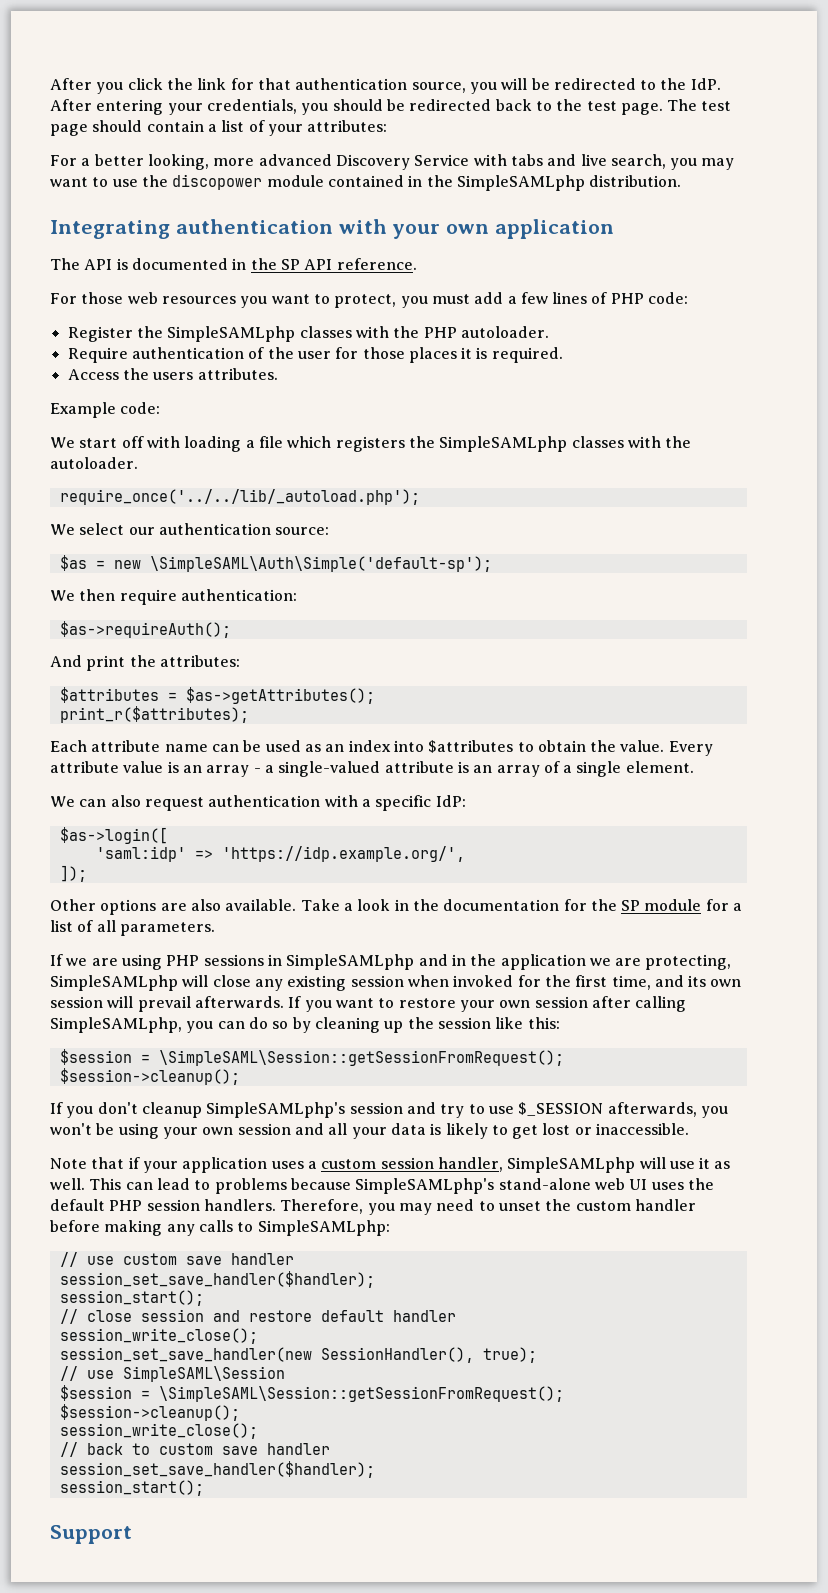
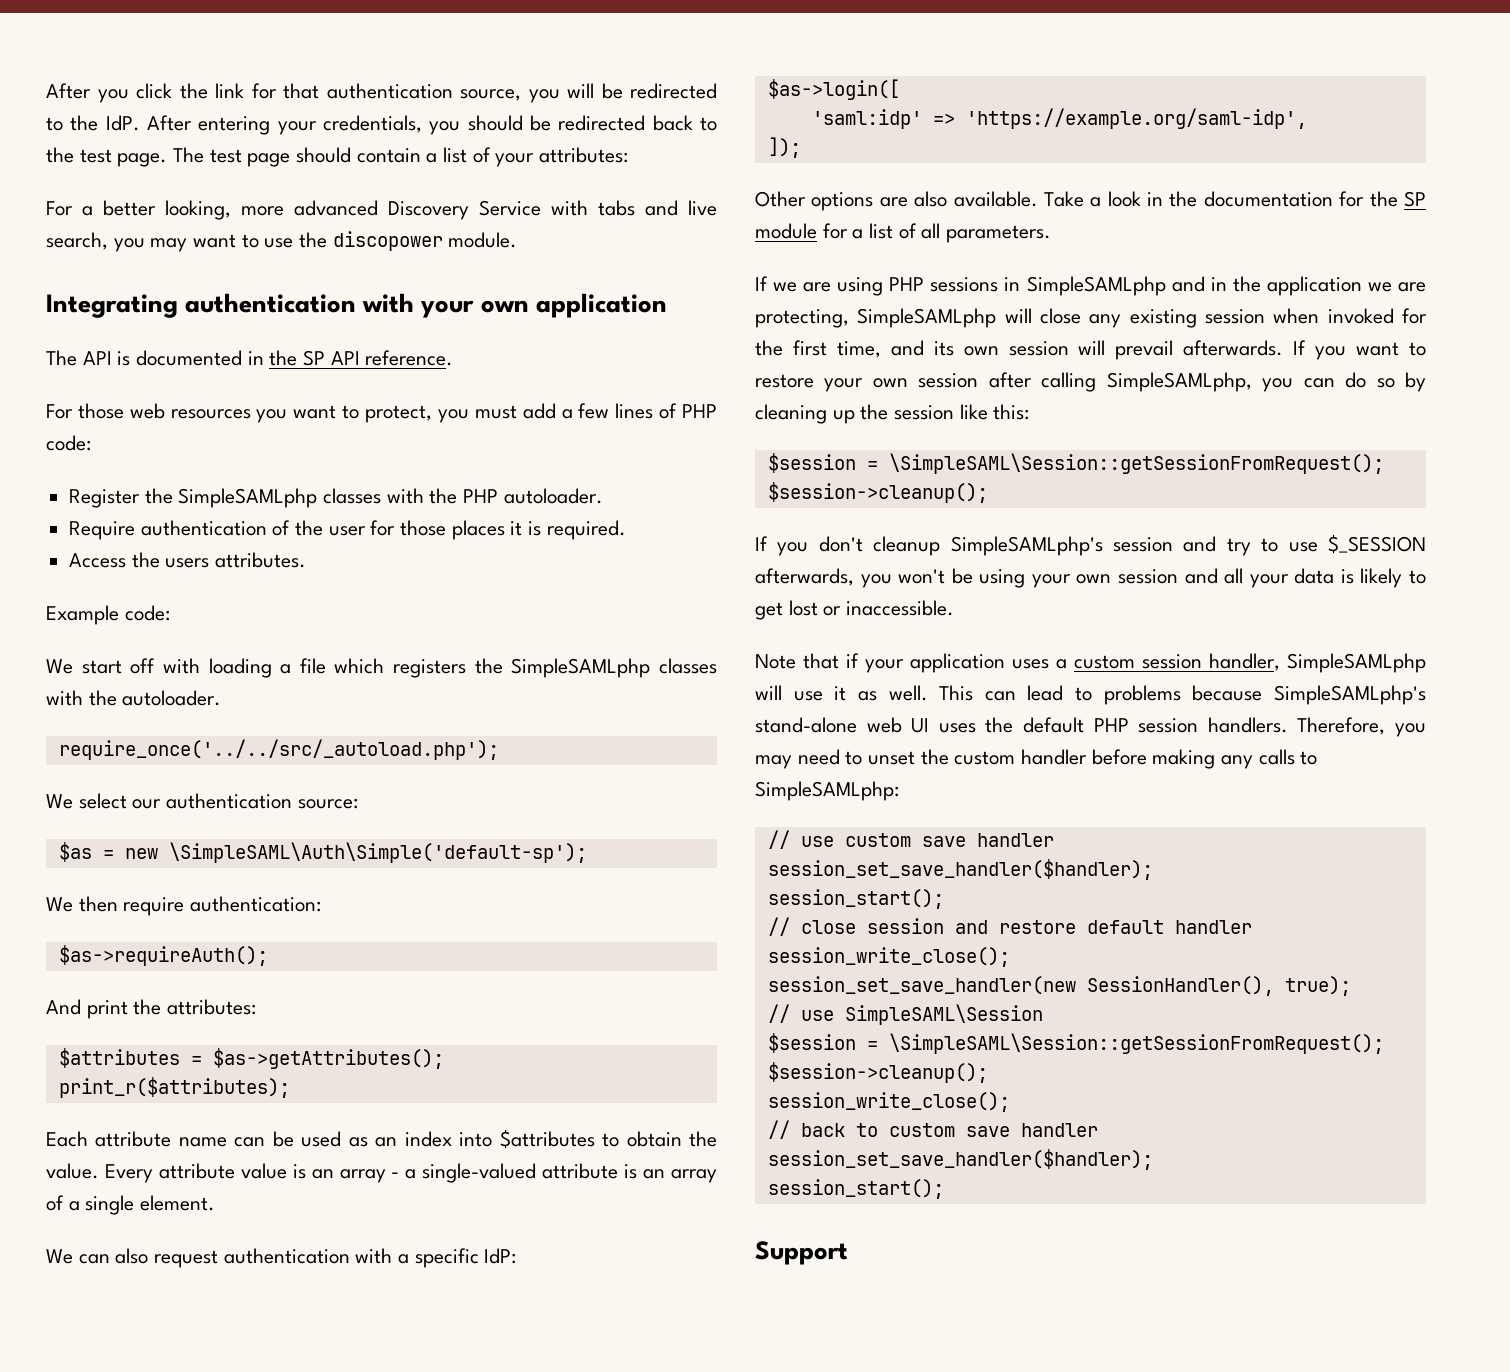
- For a better looking, more advanced Discovery Service with tabs and live search, you may want to use the discopower module contained in the SimpleSAMLphp distribution.
+ For a better looking, more advanced Discovery Service with tabs and live search, you may want to use the discopower module.
- require_once('../../lib/_autoload.php');
+ require_once('../../src/_autoload.php');
- 'saml:idp' => 'https://idp.example.org/',
+ 'saml:idp' => 'https://example.org/saml-idp',

